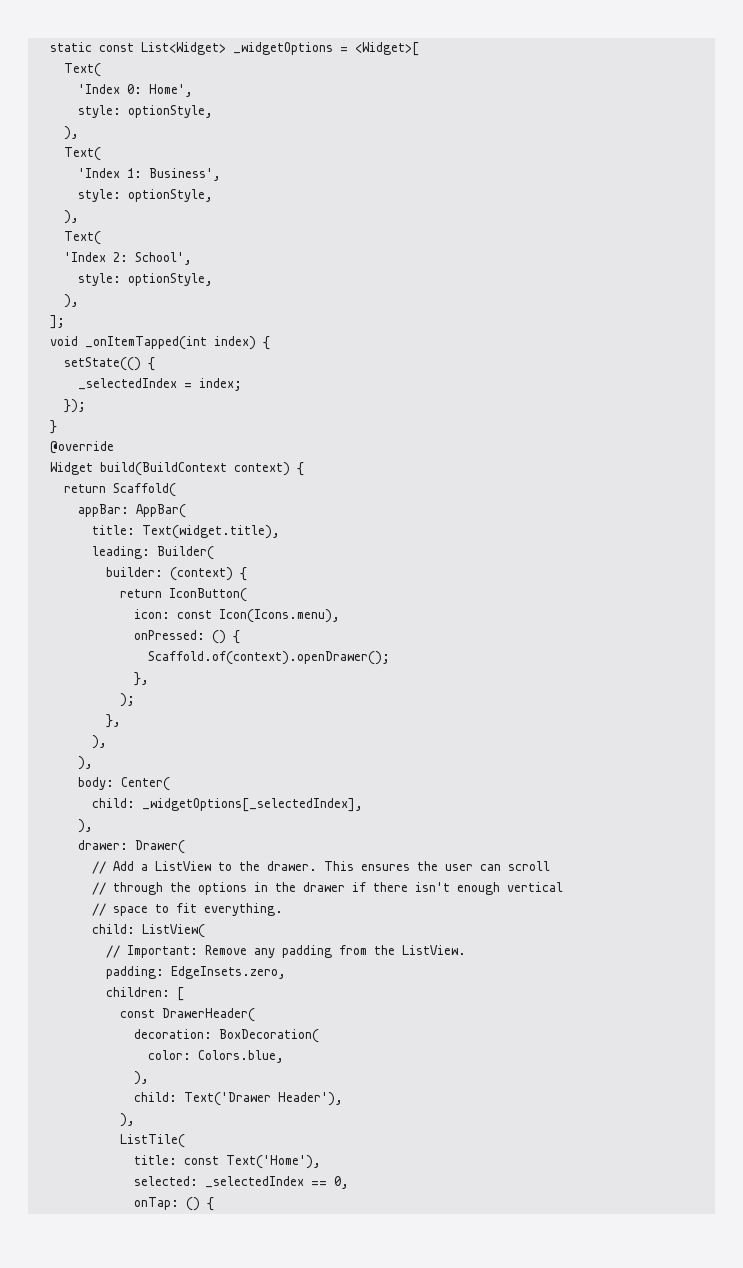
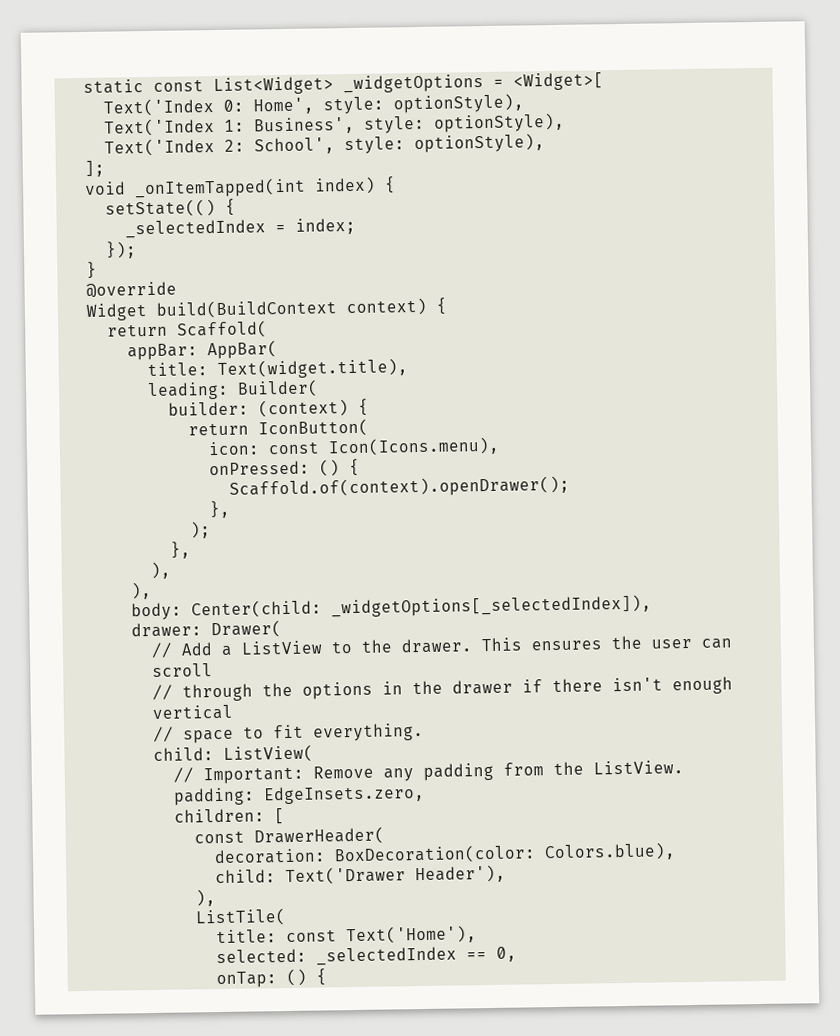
  static const List<Widget> _widgetOptions = <Widget>[
- Text(
- 'Index 0: Home',
- style: optionStyle,
- ),
- Text(
- 'Index 1: Business',
- style: optionStyle,
- ),
- Text(
- 'Index 2: School',
- style: optionStyle,
- ),
+ Text('Index 0: Home', style: optionStyle),
+ Text('Index 1: Business', style: optionStyle),
+ Text('Index 2: School', style: optionStyle),
- body: Center(
- child: _widgetOptions[_selectedIndex],
- ),
+ body: Center(child: _widgetOptions[_selectedIndex]),
- decoration: BoxDecoration(
- color: Colors.blue,
- ),
+ decoration: BoxDecoration(color: Colors.blue),

